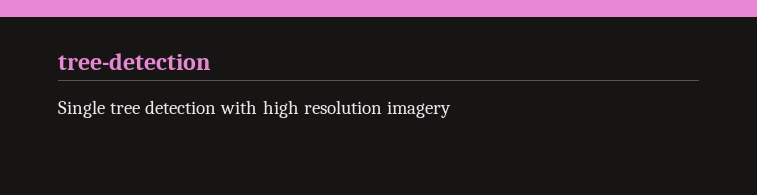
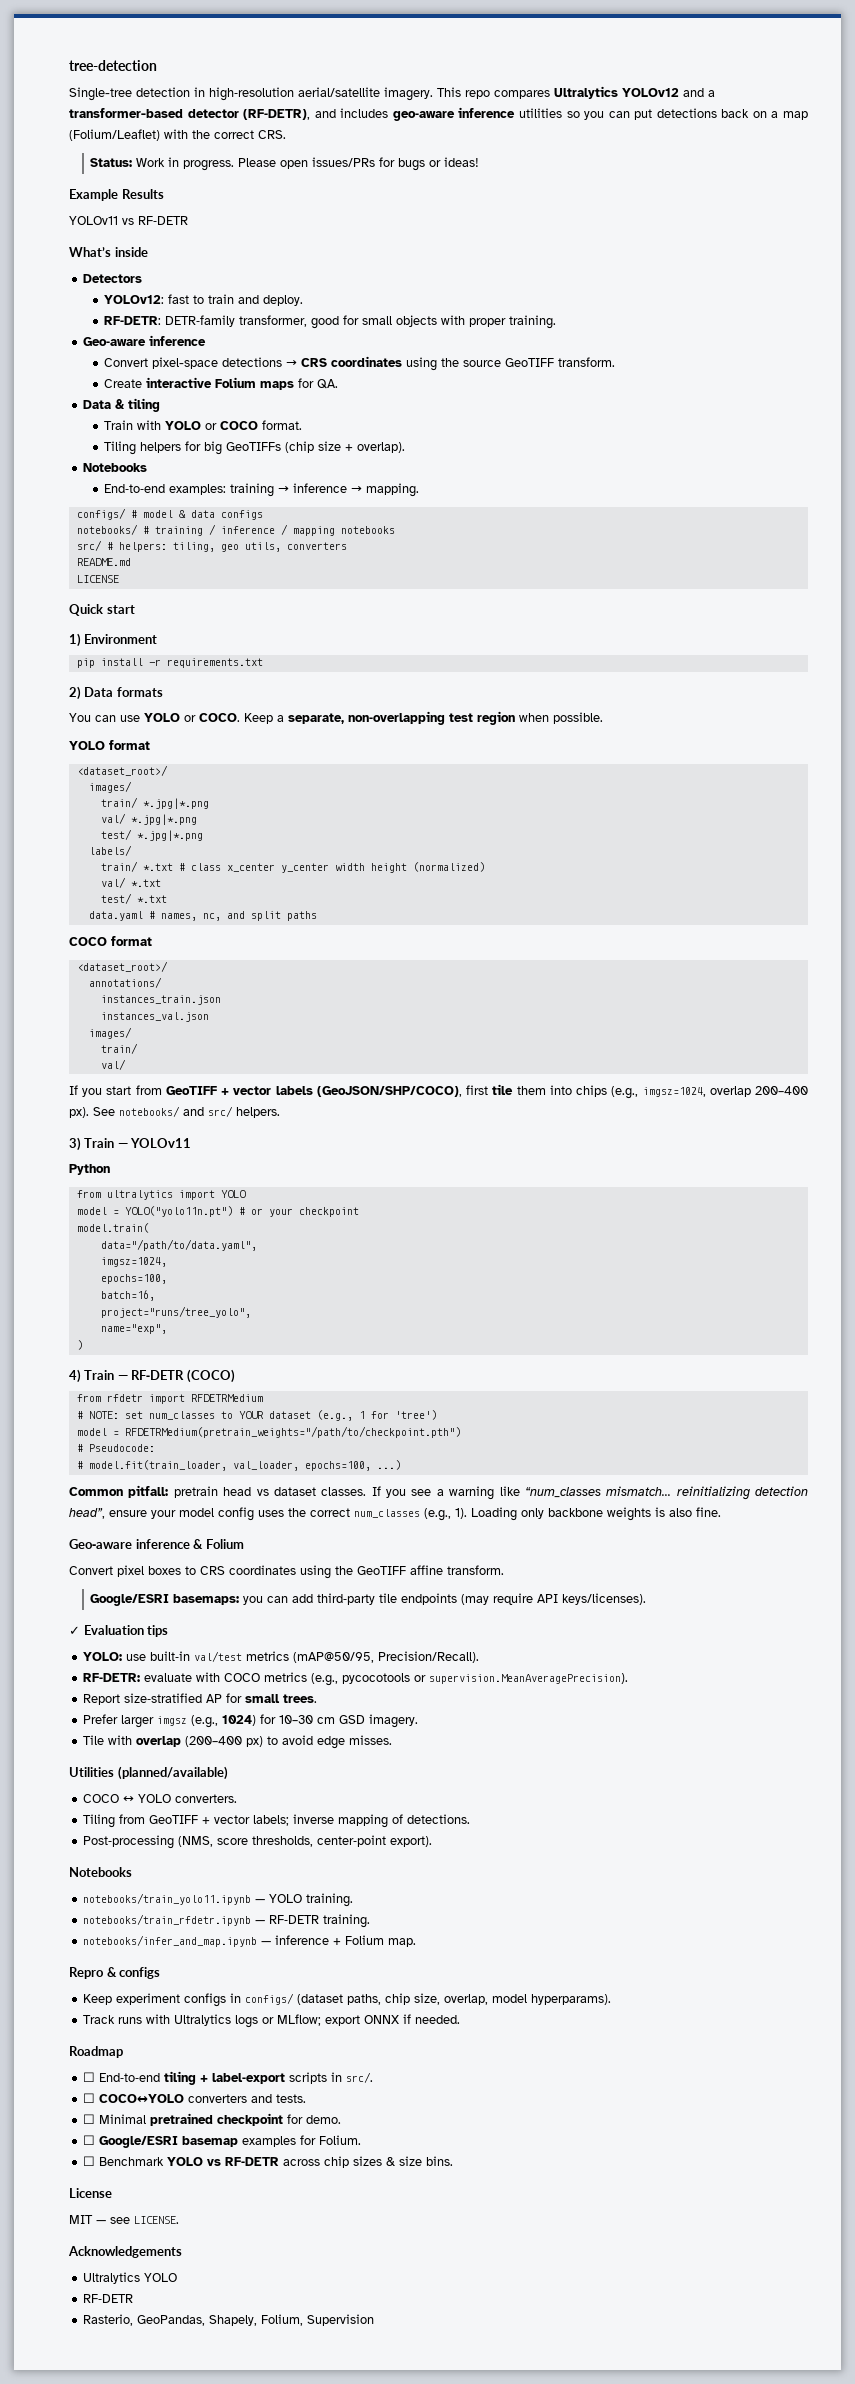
- Single tree detection with high resolution imagery
+ Single-tree detection in high‑resolution aerial/satellite imagery. This repo compares Ultralytics YOLOv12 and a transformer-based detector (RF‑DETR), and includes geo‑aware inference utilities so you can put detections back on a map (Folium/Leaflet) with the correct CRS.
+ Status: Work in progress. Please open issues/PRs for bugs or ideas!
+ Example Results
+ YOLOv11 vs RF‑DETR
+ What’s inside
+ Detectors
+ YOLOv12: fast to train and deploy.
+ RF‑DETR: DETR‑family transformer, good for small objects with proper training.
+ Geo‑aware inference
+ Convert pixel-space detections → CRS coordinates using the source GeoTIFF transform.
+ Create interactive Folium maps for QA.
+ Data & tiling
+ Train with YOLO or COCO format.
+ Tiling helpers for big GeoTIFFs (chip size + overlap).
+ Notebooks
+ End‑to‑end examples: training → inference → mapping.
+ configs/ # model & data configs
+ notebooks/ # training / inference / mapping notebooks
+ src/ # helpers: tiling, geo utils, converters
+ README.md
+ LICENSE
+ Quick start
+ 1) Environment
+ pip install -r requirements.txt
+ 2) Data formats
+ You can use YOLO or COCO. Keep a separate, non‑overlapping test region when possible.
+ YOLO format
+ <dataset_root>/
+ images/
+ train/ *.jpg|*.png
+ val/ *.jpg|*.png
+ test/ *.jpg|*.png
+ labels/
+ train/ *.txt # class x_center y_center width height (normalized)
+ val/ *.txt
+ test/ *.txt
+ data.yaml # names, nc, and split paths
+ COCO format
+ <dataset_root>/
+ annotations/
+ instances_train.json
+ instances_val.json
+ images/
+ train/
+ val/
+ If you start from GeoTIFF + vector labels (GeoJSON/SHP/COCO), first tile them into chips (e.g., imgsz=1024, overlap 200–400 px). See notebooks/ and src/ helpers.
+ 3) Train — YOLOv11
+ Python
+ from ultralytics import YOLO
+ model = YOLO("yolo11n.pt") # or your checkpoint
+ model.train(
+ data="/path/to/data.yaml",
+ imgsz=1024,
+ epochs=100,
+ batch=16,
+ project="runs/tree_yolo",
+ name="exp",
+ )
+ 4) Train — RF‑DETR (COCO)
+ from rfdetr import RFDETRMedium
+ # NOTE: set num_classes to YOUR dataset (e.g., 1 for 'tree')
+ model = RFDETRMedium(pretrain_weights="/path/to/checkpoint.pth")
+ # Pseudocode:
+ # model.fit(train_loader, val_loader, epochs=100, ...)
+ Common pitfall: pretrain head vs dataset classes. If you see a warning like “num_classes mismatch… reinitializing detection head”, ensure your model config uses the correct num_classes (e.g., 1). Loading only backbone weights is also fine.
+ Geo‑aware inference & Folium
+ Convert pixel boxes to CRS coordinates using the GeoTIFF affine transform.
+ Google/ESRI basemaps: you can add third‑party tile endpoints (may require API keys/licenses).
+ ✓ Evaluation tips
+ YOLO: use built‑in val/test metrics (mAP@50/95, Precision/Recall).
+ RF‑DETR: evaluate with COCO metrics (e.g., pycocotools or supervision.MeanAveragePrecision).
+ Report size‑stratified AP for small trees.
+ Prefer larger imgsz (e.g., 1024) for 10–30 cm GSD imagery.
+ Tile with overlap (200–400 px) to avoid edge misses.
+ Utilities (planned/available)
+ COCO ↔ YOLO converters.
+ Tiling from GeoTIFF + vector labels; inverse mapping of detections.
+ Post‑processing (NMS, score thresholds, center‑point export).
+ Notebooks
+ notebooks/train_yolo11.ipynb — YOLO training.
+ notebooks/train_rfdetr.ipynb — RF‑DETR training.
+ notebooks/infer_and_map.ipynb — inference + Folium map.
+ Repro & configs
+ Keep experiment configs in configs/ (dataset paths, chip size, overlap, model hyperparams).
+ Track runs with Ultralytics logs or MLflow; export ONNX if needed.
+ Roadmap
+ ☐ End‑to‑end tiling + label‑export scripts in src/.
+ ☐ COCO↔YOLO converters and tests.
+ ☐ Minimal pretrained checkpoint for demo.
+ ☐ Google/ESRI basemap examples for Folium.
+ ☐ Benchmark YOLO vs RF‑DETR across chip sizes & size bins.
+ License
+ MIT — see LICENSE.
+ Acknowledgements
+ Ultralytics YOLO
+ RF‑DETR
+ Rasterio, GeoPandas, Shapely, Folium, Supervision

